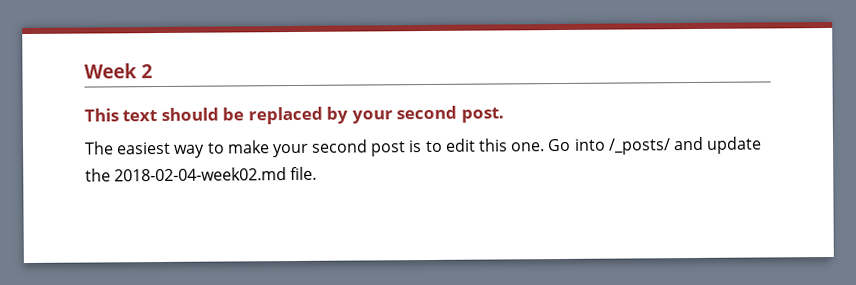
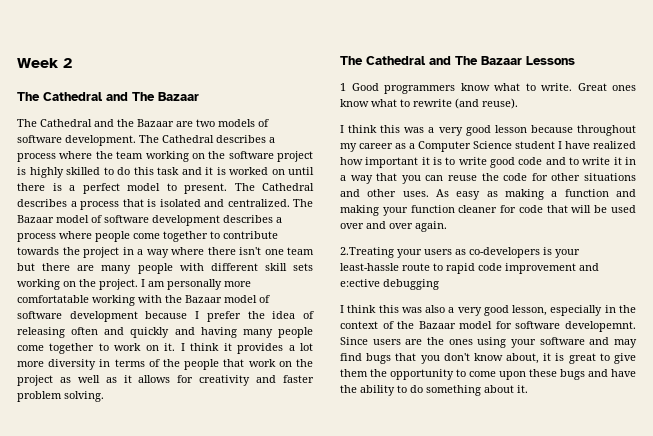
  Week 2
- This text should be replaced by your second post.
- The easiest way to make your second post is to edit this one. Go into /_posts/ and update the 2018-02-04-week02.md file.
+ The Cathedral and The Bazaar
+ The Cathedral and the Bazaar are two models of software development. The Cathedral describes a process where the team working on the software project is highly skilled to do this task and it is worked on until there is a perfect model to present. The Cathedral describes a process that is isolated and centralized. The Bazaar model of software development describes a process where people come together to contribute towards the project in a way where there isn't one team but there are many people with different skill sets working on the project. I am personally more comfortatable working with the Bazaar model of software development because I prefer the idea of releasing often and quickly and having many people come together to work on it. I think it provides a lot more diversity in terms of the people that work on the project as well as it allows for creativity and faster problem solving.
+ The Cathedral and The Bazaar Lessons
+ 1 Good programmers know what to write. Great ones know what to rewrite (and reuse).
+ I think this was a very good lesson because throughout my career as a Computer Science student I have realized how important it is to write good code and to write it in a way that you can reuse the code for other situations and other uses. As easy as making a function and making your function cleaner for code that will be used over and over again.
+ 2.Treating your users as co-developers is your least-hassle route to rapid code improvement and e:ective debugging
+ I think this was also a very good lesson, especially in the context of the Bazaar model for software developemnt. Since users are the ones using your software and may find bugs that you don't know about, it is great to give them the opportunity to come upon these bugs and have the ability to do something about it.

